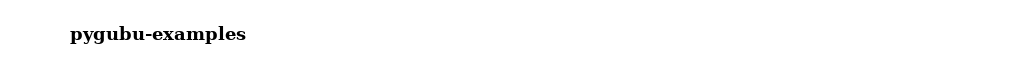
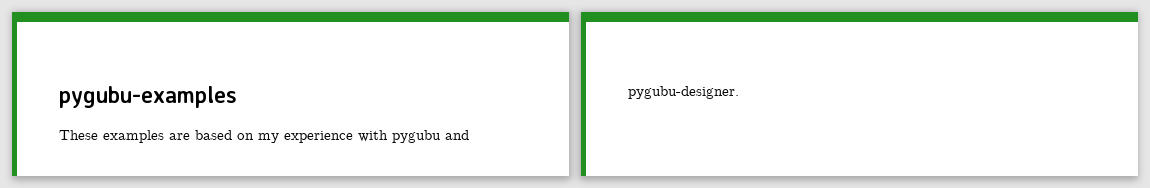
+ These examples are based on my experience with pygubu and pygubu-designer.

